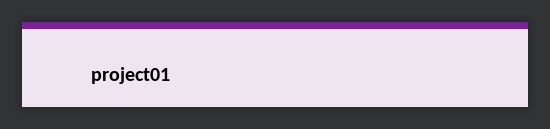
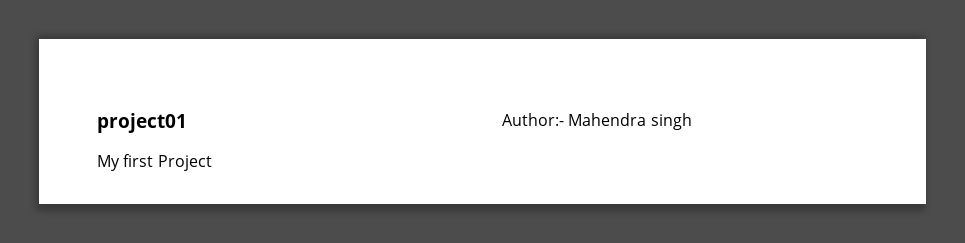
+ My first Project
+ Author:- Mahendra singh

